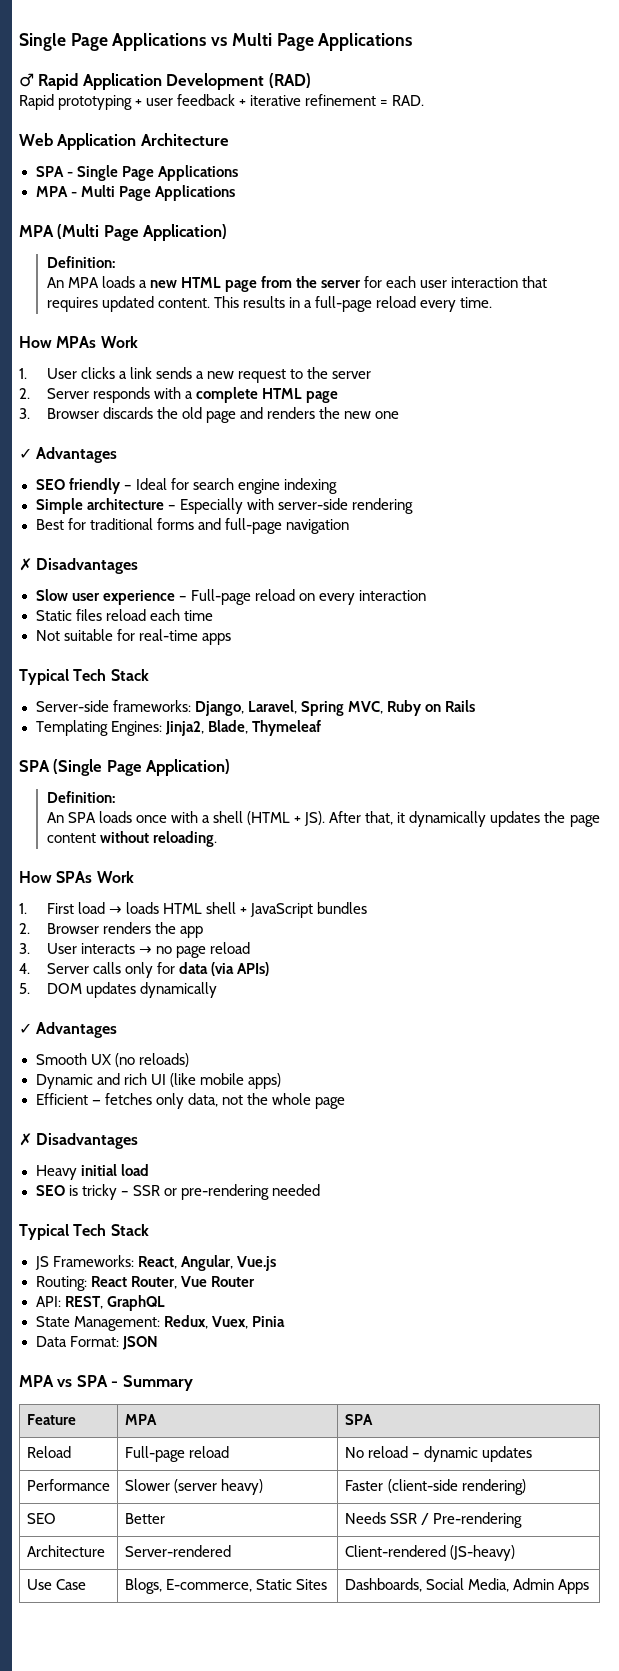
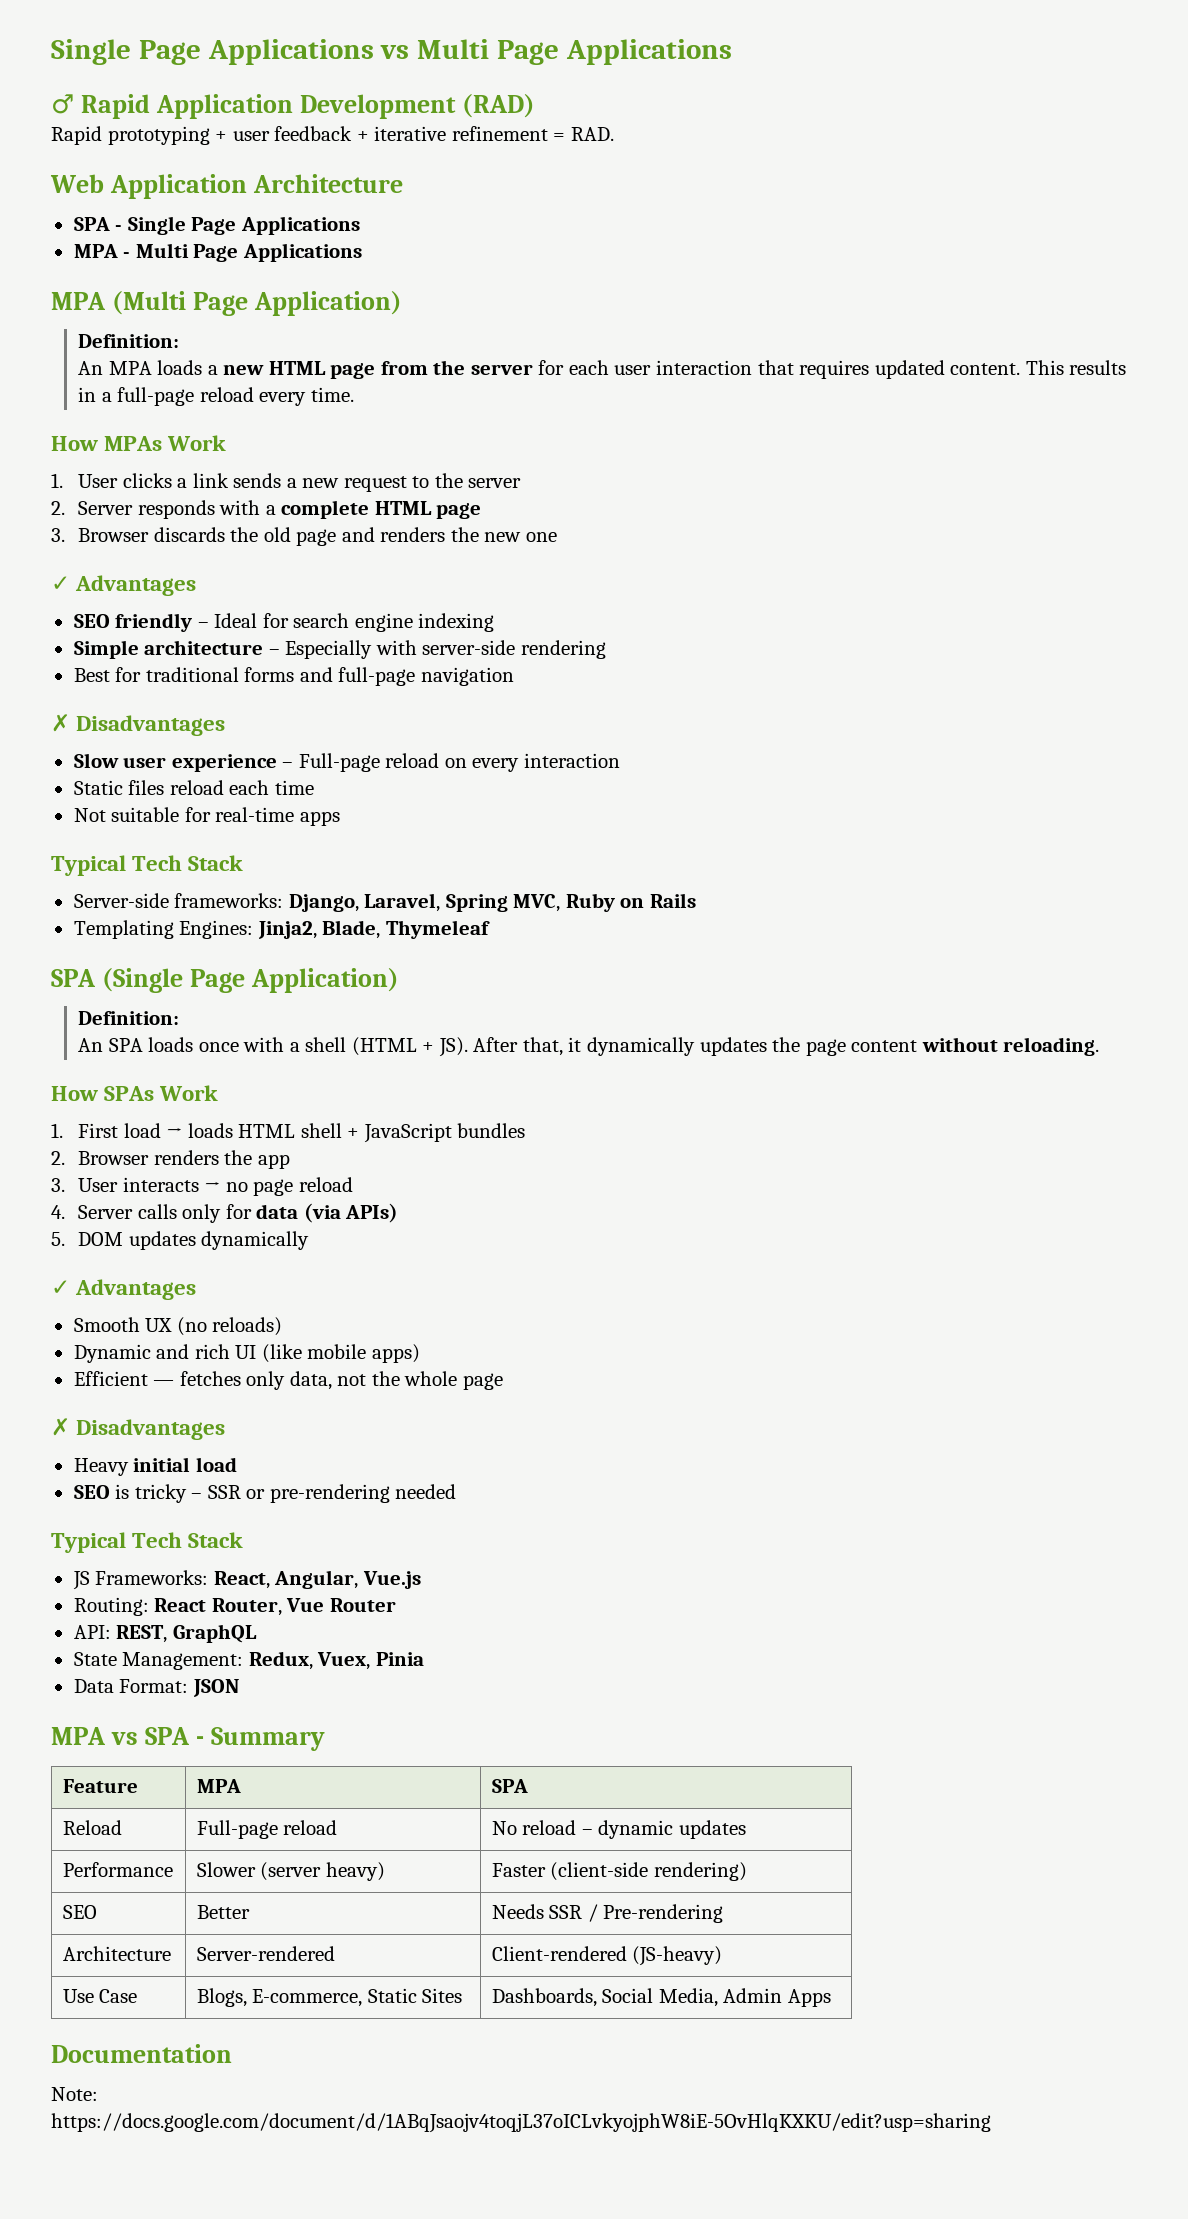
+ Documentation
+ Note:
+ https://docs.google.com/document/d/1ABqJsaojv4toqjL37oICLvkyojphW8iE-5OvHlqKXKU/edit?usp=sharing

